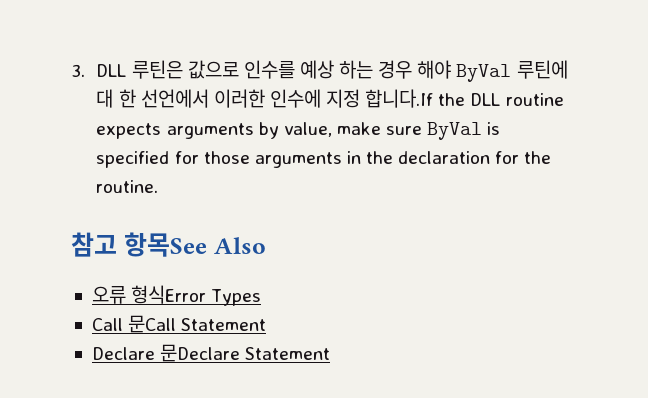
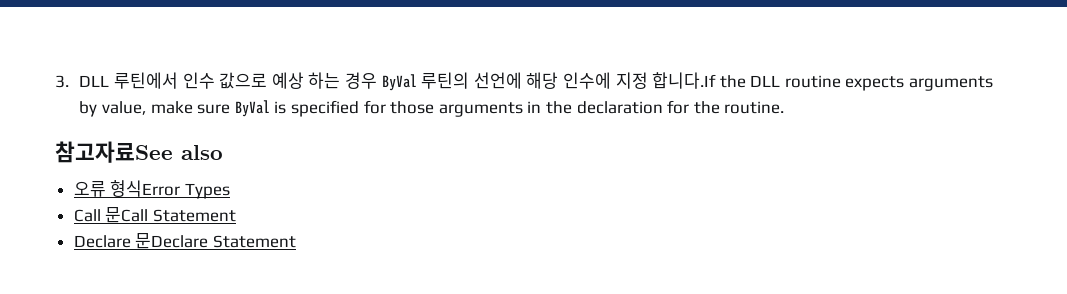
- 3. DLL 루틴은 값으로 인수를 예상 하는 경우 해야 ByVal 루틴에 대 한 선언에서 이러한 인수에 지정 합니다.If the DLL routine expects arguments by value, make sure ByVal is specified for those arguments in the declaration for the routine.
+ 3. DLL 루틴에서 인수 값으로 예상 하는 경우 ByVal 루틴의 선언에 해당 인수에 지정 합니다.If the DLL routine expects arguments by value, make sure ByVal is specified for those arguments in the declaration for the routine.
- 참고 항목See Also
+ 참고자료See also

